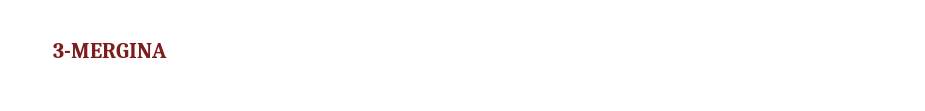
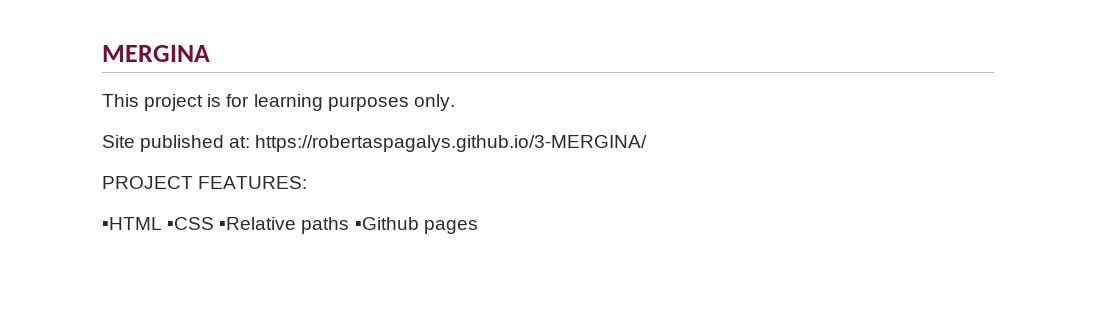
- 3-MERGINA
+ MERGINA
+ This project is for learning purposes only.
+ Site published at: https://robertaspagalys.github.io/3-MERGINA/
+ PROJECT FEATURES:
+ ▪HTML ▪CSS ▪Relative paths ▪Github pages

